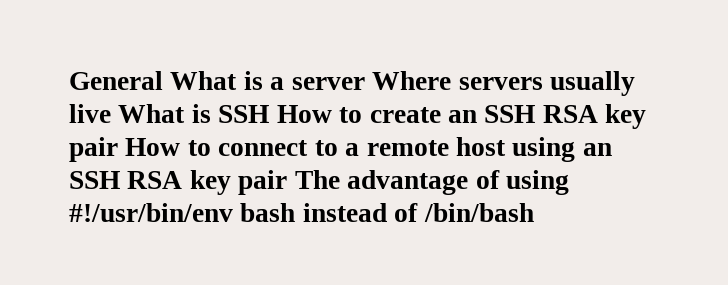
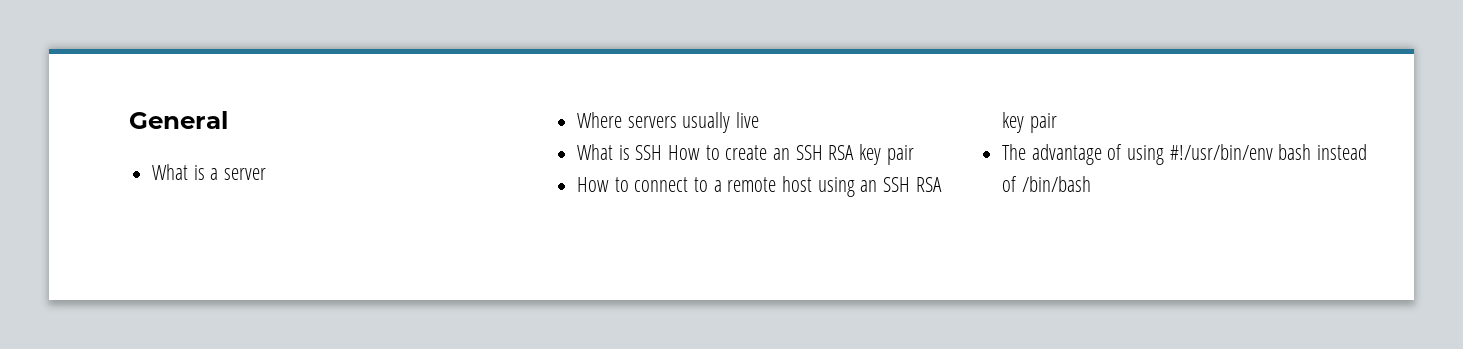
- General What is a server Where servers usually live What is SSH How to create an SSH RSA key pair How to connect to a remote host using an SSH RSA key pair The advantage of using #!/usr/bin/env bash instead of /bin/bash
+ General
+ What is a server
+ Where servers usually live
+ What is SSH How to create an SSH RSA key pair
+ How to connect to a remote host using an SSH RSA key pair
+ The advantage of using #!/usr/bin/env bash instead of /bin/bash

